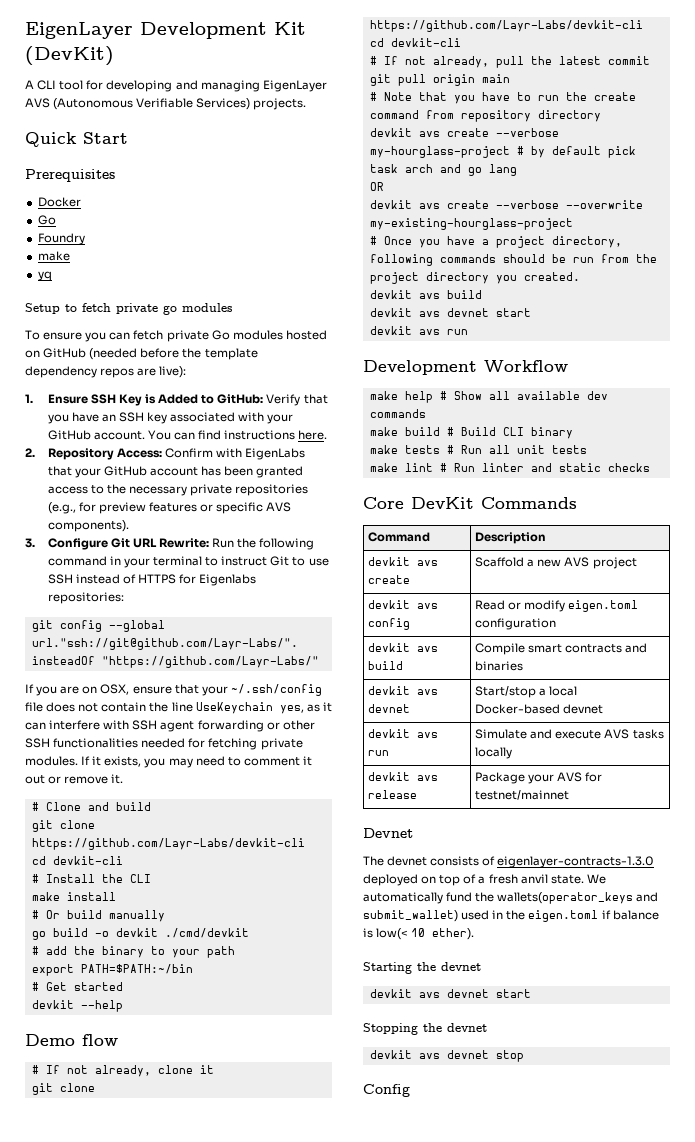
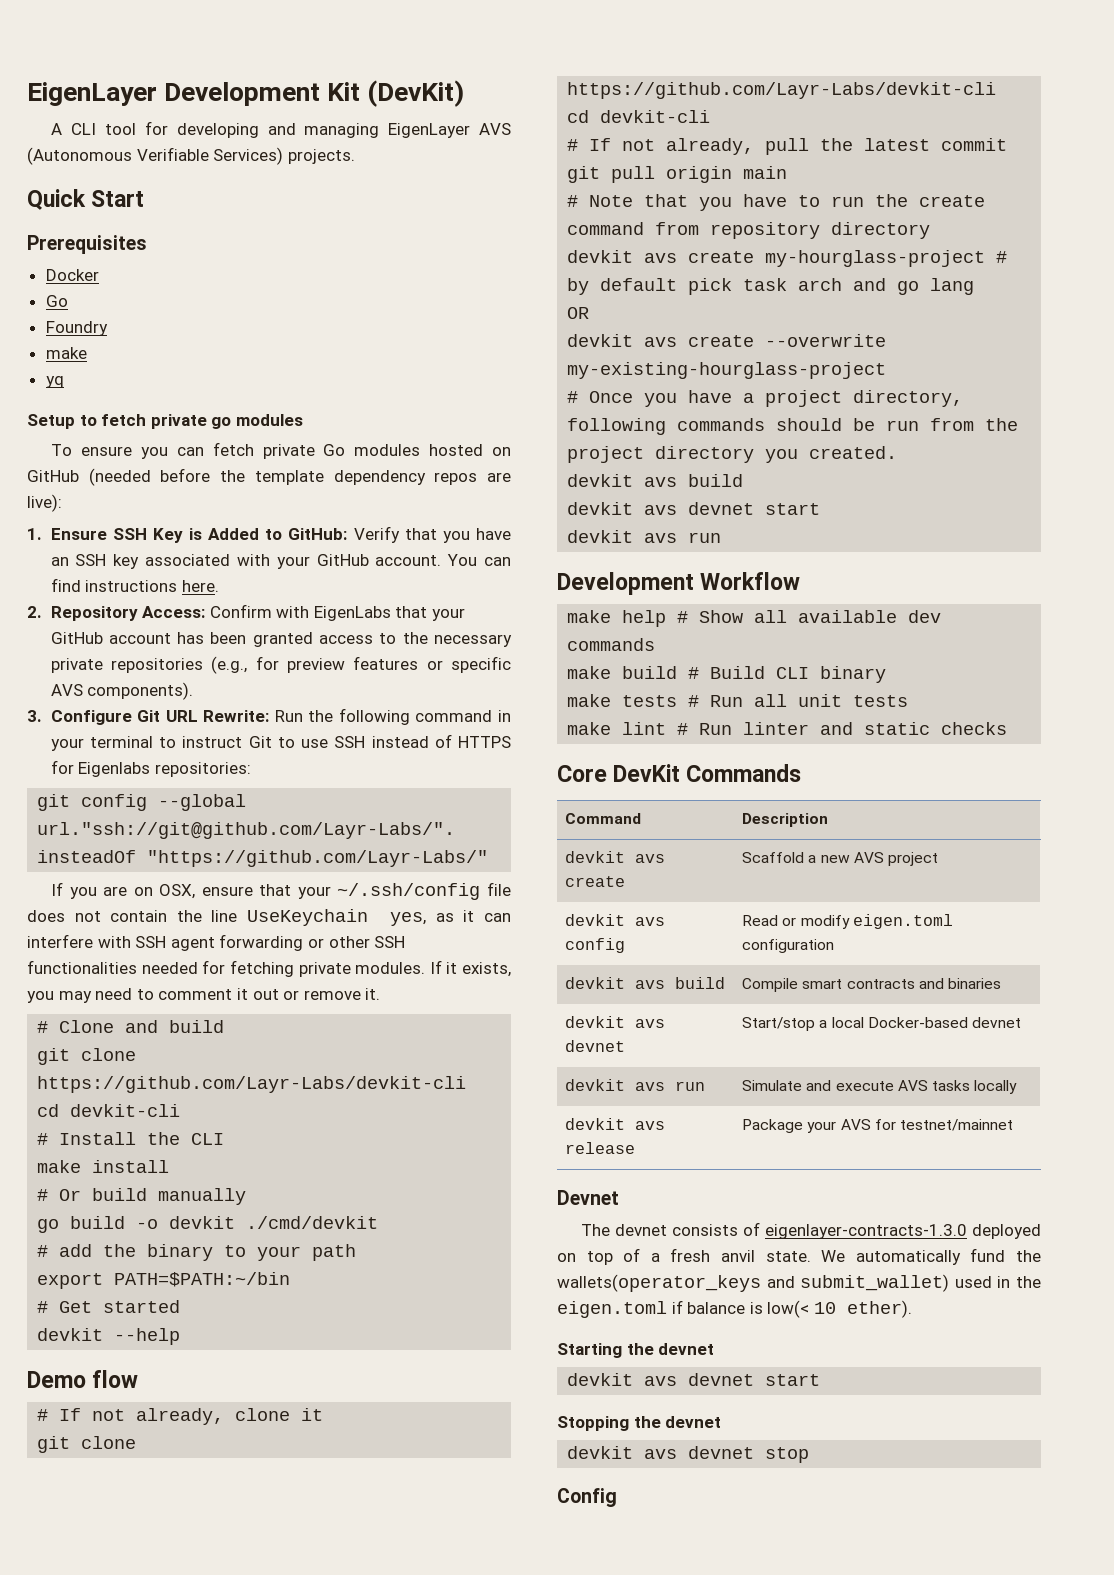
- devkit avs create --verbose my-hourglass-project # by default pick task arch and go lang
+ devkit avs create my-hourglass-project # by default pick task arch and go lang
- devkit avs create --verbose --overwrite my-existing-hourglass-project
+ devkit avs create --overwrite my-existing-hourglass-project

